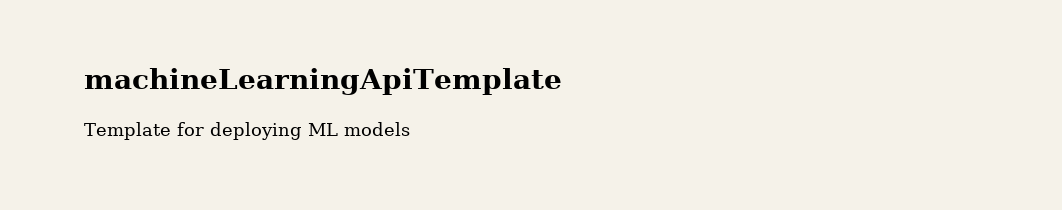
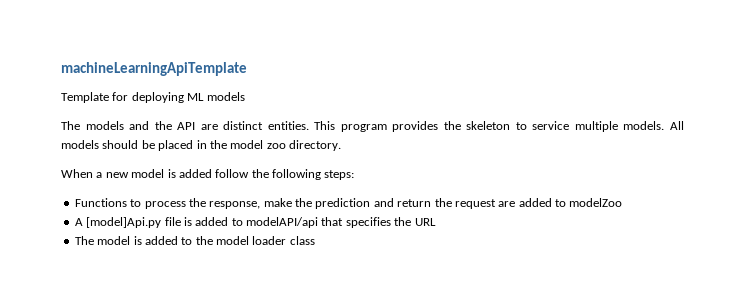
+ The models and the API are distinct entities. This program provides the skeleton to service multiple models. All models should be placed in the model zoo directory.
+ When a new model is added follow the following steps:
+ Functions to process the response, make the prediction and return the request are added to modelZoo
+ A [model]Api.py file is added to modelAPI/api that specifies the URL
+ The model is added to the model loader class

